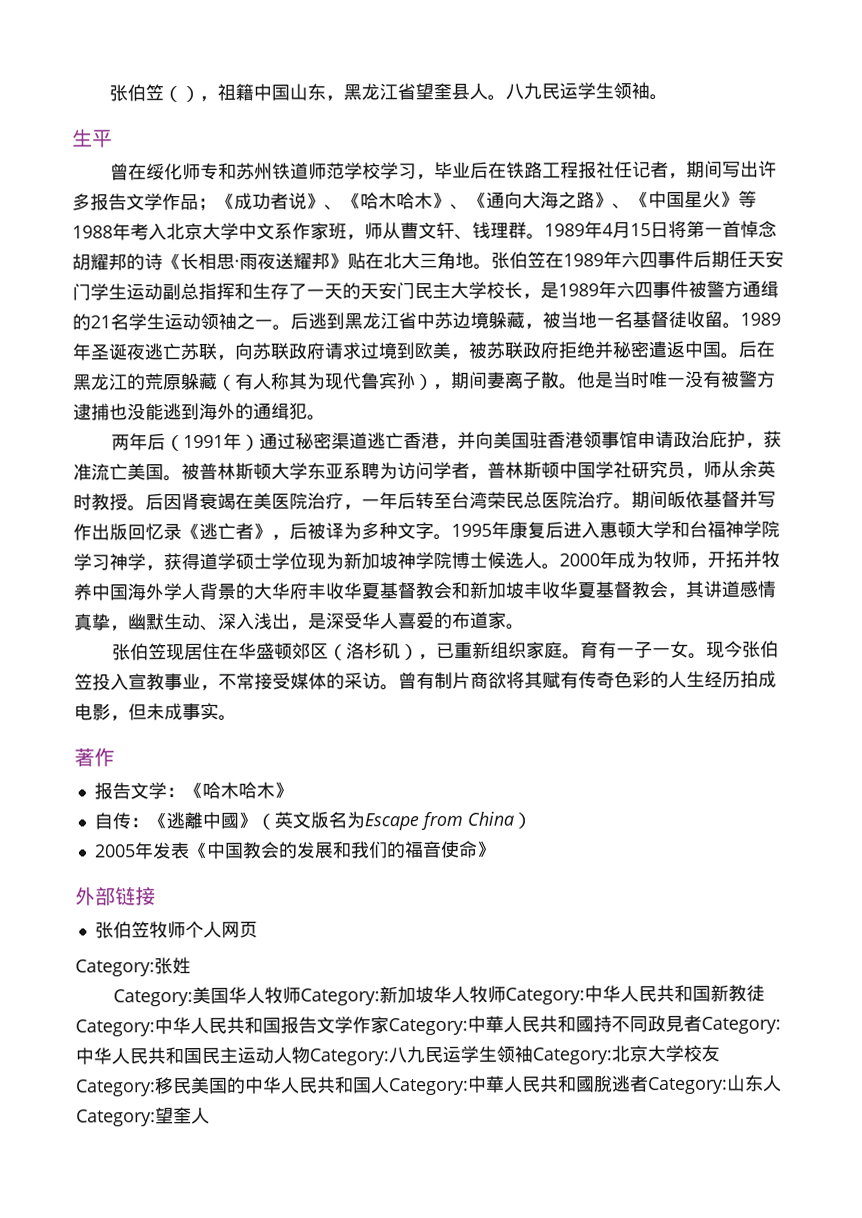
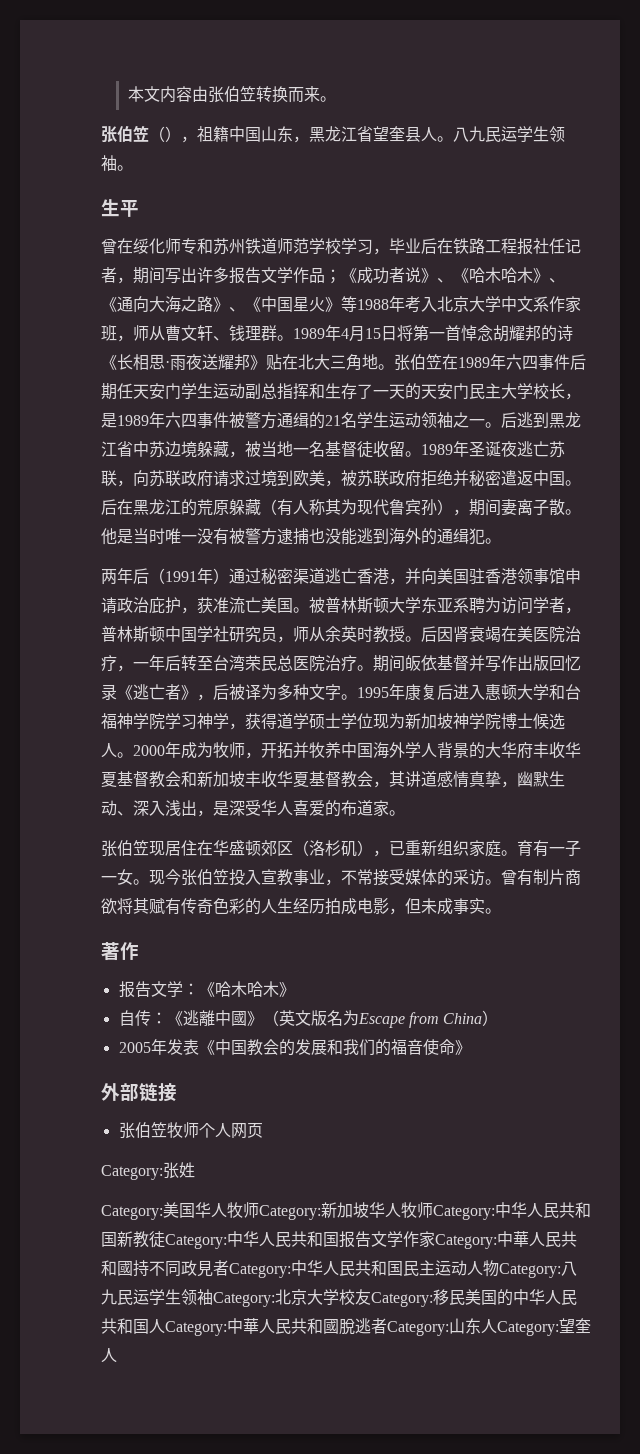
+ 本文内容由张伯笠转换而来。

